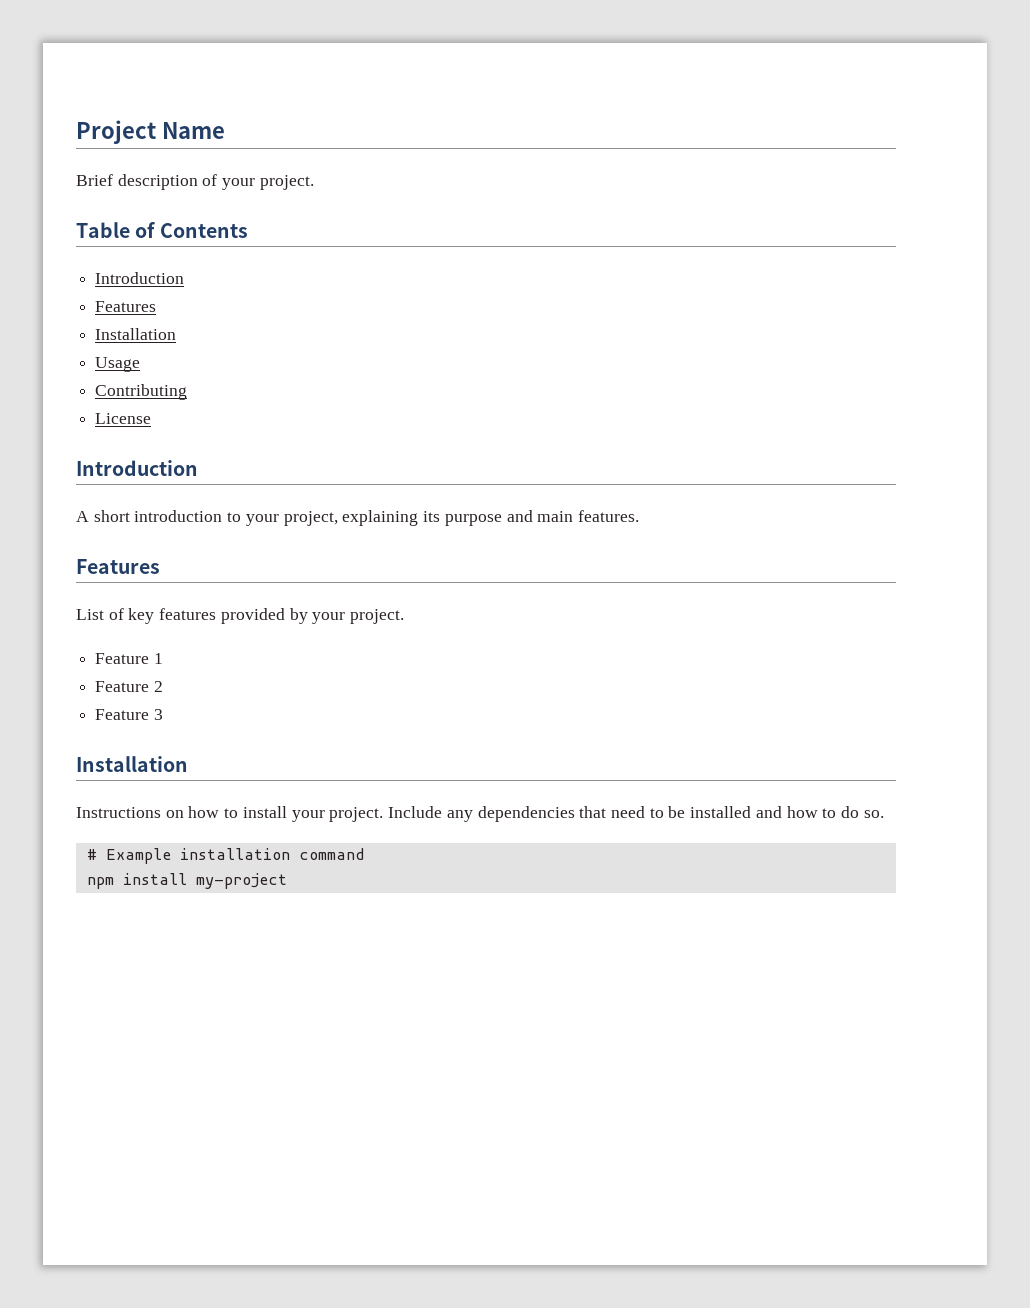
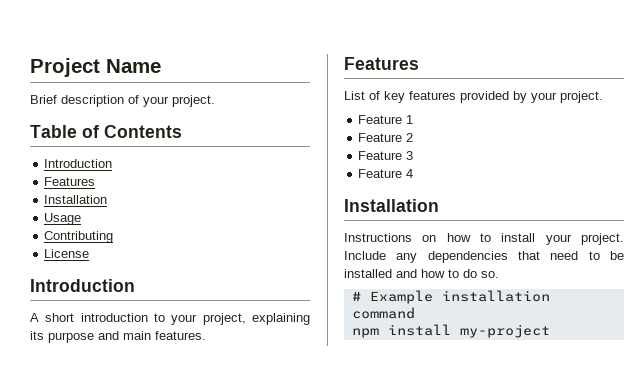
+ Feature 4

